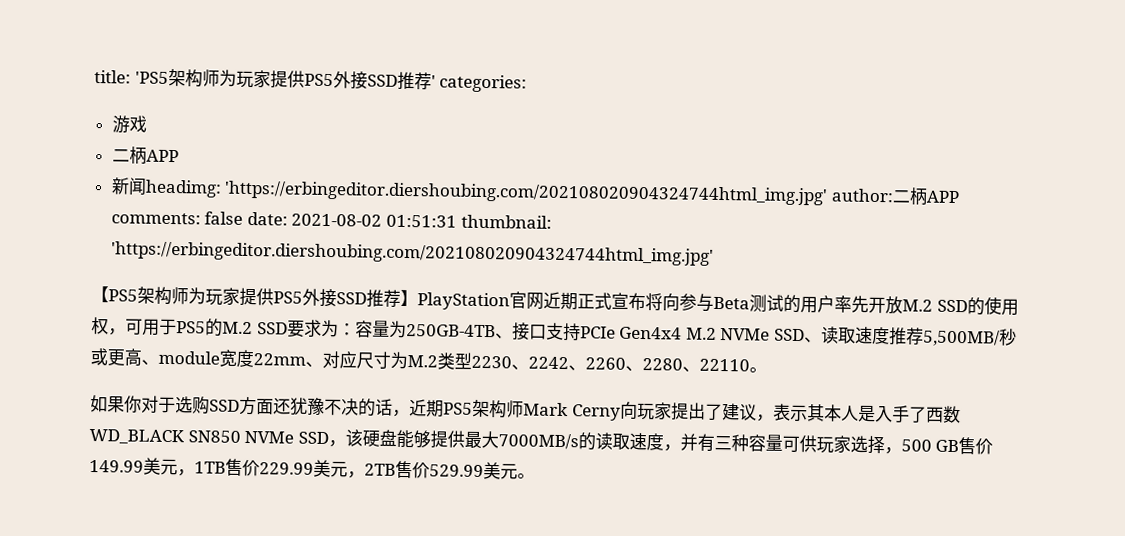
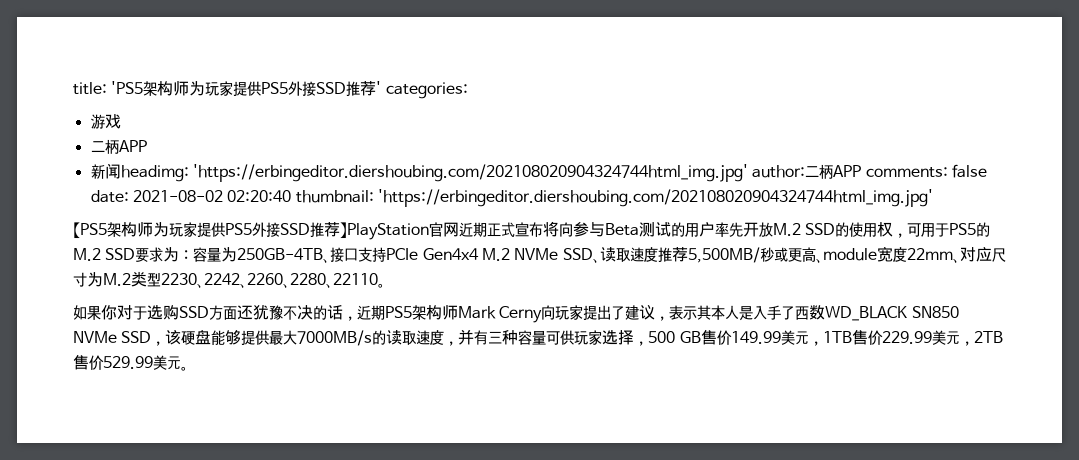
- 新闻headimg: 'https://erbingeditor.diershoubing.com/202108020904324744html_img.jpg' author:二柄APP comments: false date: 2021-08-02 01:51:31 thumbnail: 'https://erbingeditor.diershoubing.com/202108020904324744html_img.jpg'
+ 新闻headimg: 'https://erbingeditor.diershoubing.com/202108020904324744html_img.jpg' author:二柄APP comments: false date: 2021-08-02 02:20:40 thumbnail: 'https://erbingeditor.diershoubing.com/202108020904324744html_img.jpg'

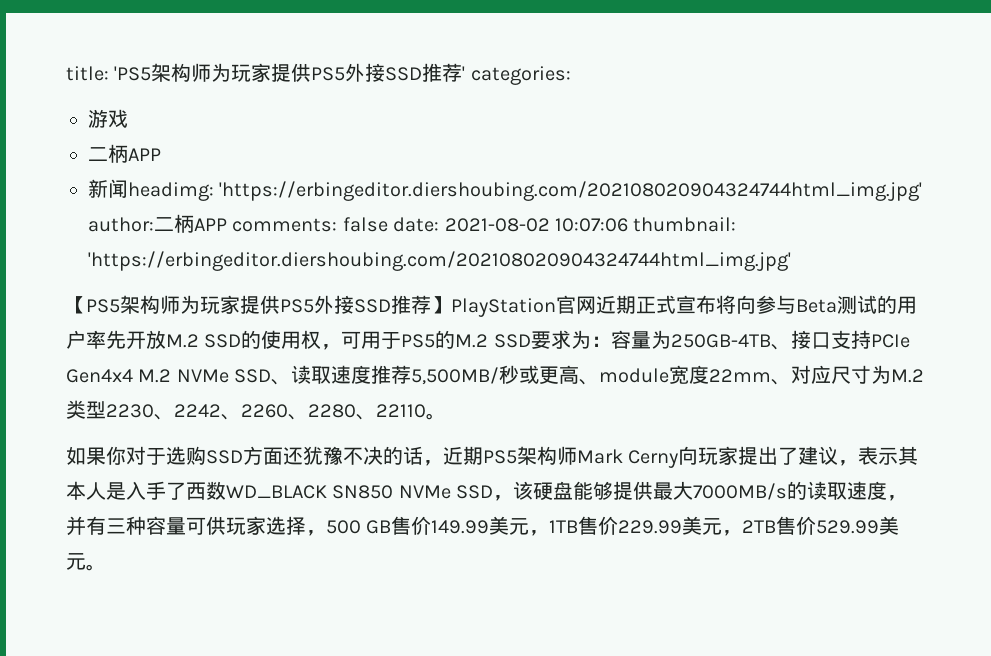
- 新闻headimg: 'https://erbingeditor.diershoubing.com/202108020904324744html_img.jpg' author:二柄APP comments: false date: 2021-08-02 02:20:40 thumbnail: 'https://erbingeditor.diershoubing.com/202108020904324744html_img.jpg'
+ 新闻headimg: 'https://erbingeditor.diershoubing.com/202108020904324744html_img.jpg' author:二柄APP comments: false date: 2021-08-02 10:07:06 thumbnail: 'https://erbingeditor.diershoubing.com/202108020904324744html_img.jpg'

